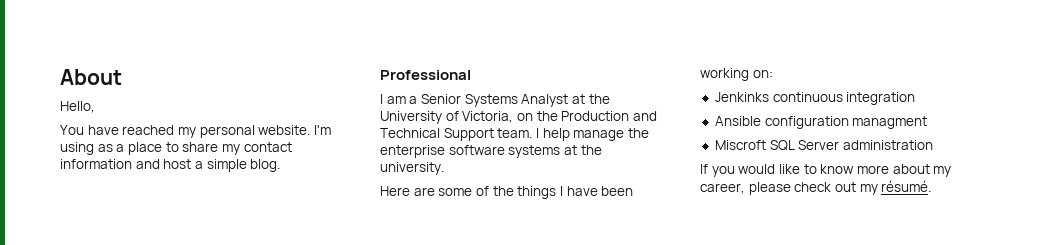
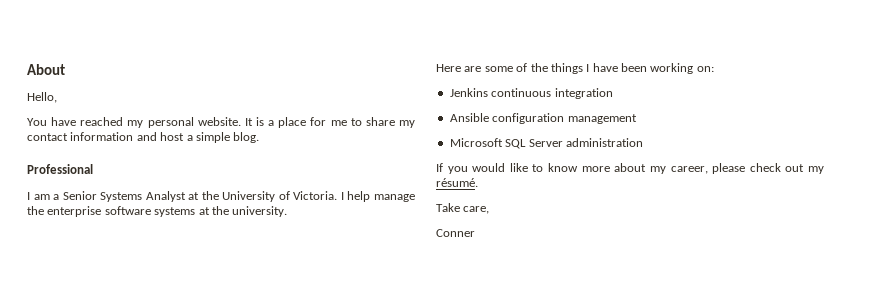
- I'm using as a place to share my contact information and host a simple blog.
+ It is a place for me to share my contact information and host a simple blog.
- I am a Senior Systems Analyst at the University of Victoria, on the Production and Technical Support team.
+ I am a Senior Systems Analyst at the University of Victoria.
- Jenkinks continuous integration
+ Jenkins continuous integration
- Ansible configuration managment
- Miscroft SQL Server administration
+ Ansible configuration management
+ Microsoft SQL Server administration
+ Take care,
+ Conner

